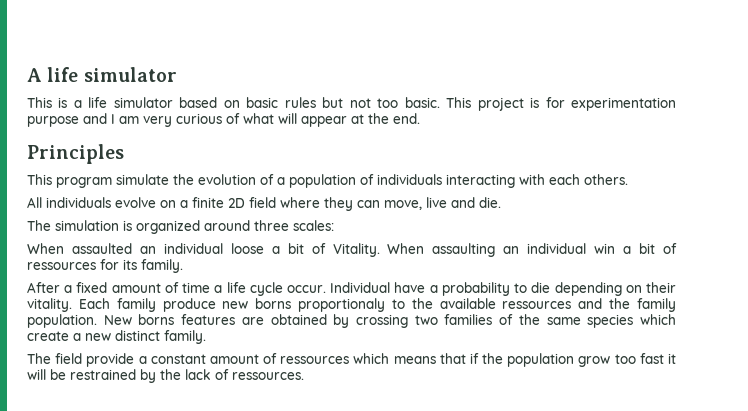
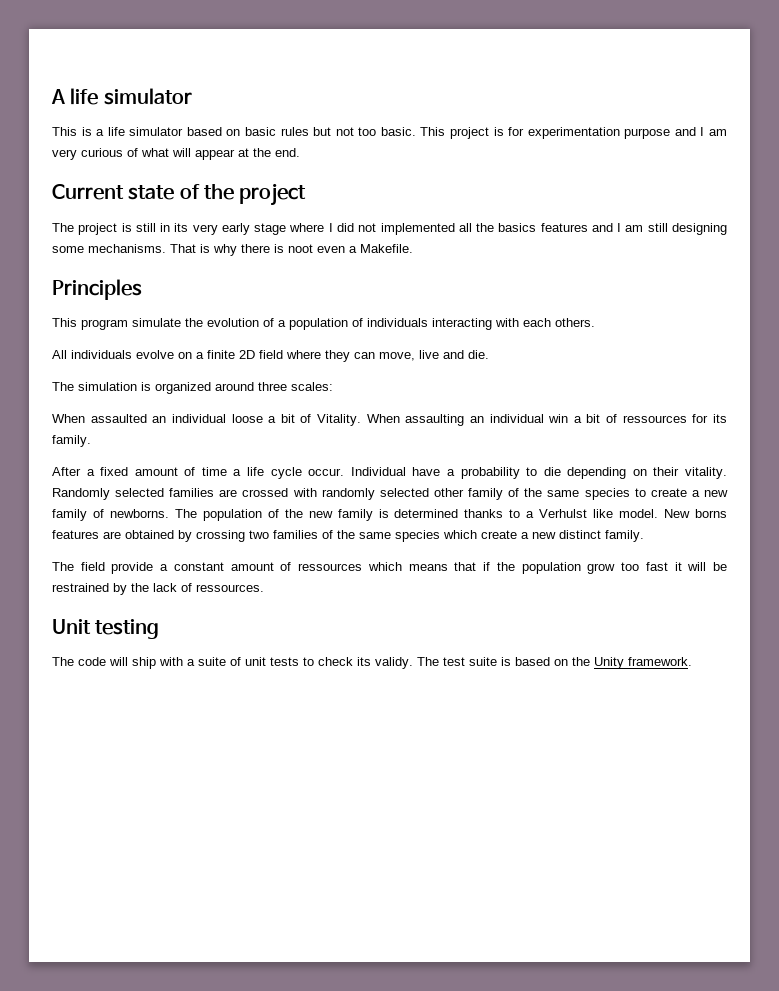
+ Current state of the project
+ The project is still in its very early stage where I did not implemented all the basics features and I am still designing some mechanisms. That is why there is noot even a Makefile.
- Each family produce new borns proportionaly to the available ressources and the family population.
+ Randomly selected families are crossed with randomly selected other family of the same species to create a new family of newborns. The population of the new family is determined thanks to a Verhulst like model.
+ Unit testing
+ The code will ship with a suite of unit tests to check its validy. The test suite is based on the Unity framework.

